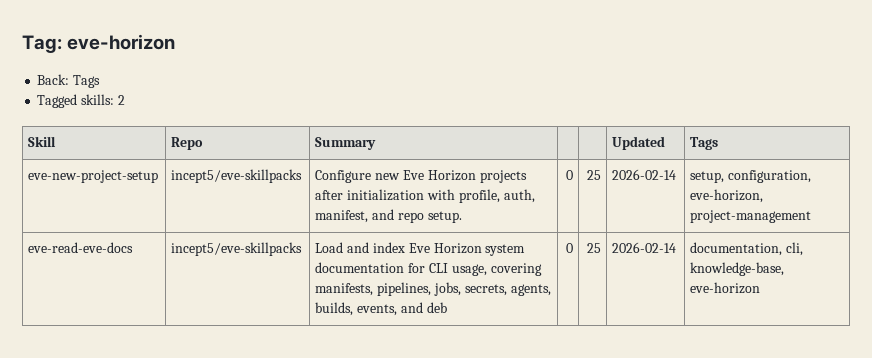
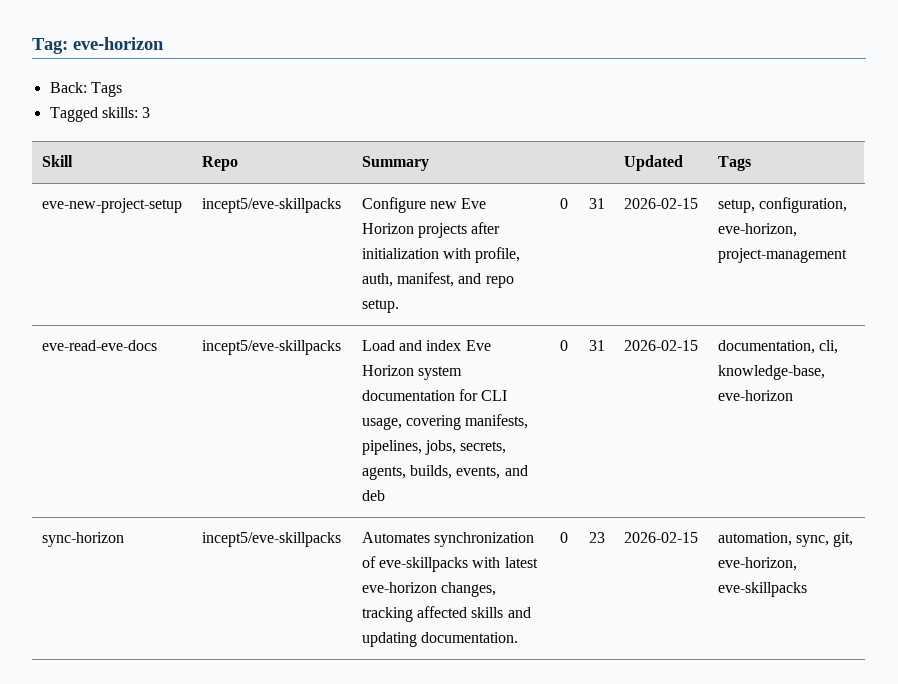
- Tagged skills: 2
+ Tagged skills: 3
- eve-new-project-setup | incept5/eve-skillpacks | Configure new Eve Horizon projects after initialization with profile, auth, manifest, and repo setup. | 0 | 25 | 2026-02-14 | setup, configuration, eve-horizon, project-management
+ eve-new-project-setup | incept5/eve-skillpacks | Configure new Eve Horizon projects after initialization with profile, auth, manifest, and repo setup. | 0 | 31 | 2026-02-15 | setup, configuration, eve-horizon, project-management
- eve-read-eve-docs | incept5/eve-skillpacks | Load and index Eve Horizon system documentation for CLI usage, covering manifests, pipelines, jobs, secrets, agents, builds, events, and deb | 0 | 25 | 2026-02-14 | documentation, cli, knowledge-base, eve-horizon
+ eve-read-eve-docs | incept5/eve-skillpacks | Load and index Eve Horizon system documentation for CLI usage, covering manifests, pipelines, jobs, secrets, agents, builds, events, and deb | 0 | 31 | 2026-02-15 | documentation, cli, knowledge-base, eve-horizon
+ sync-horizon | incept5/eve-skillpacks | Automates synchronization of eve-skillpacks with latest eve-horizon changes, tracking affected skills and updating documentation. | 0 | 23 | 2026-02-15 | automation, sync, git, eve-horizon, eve-skillpacks

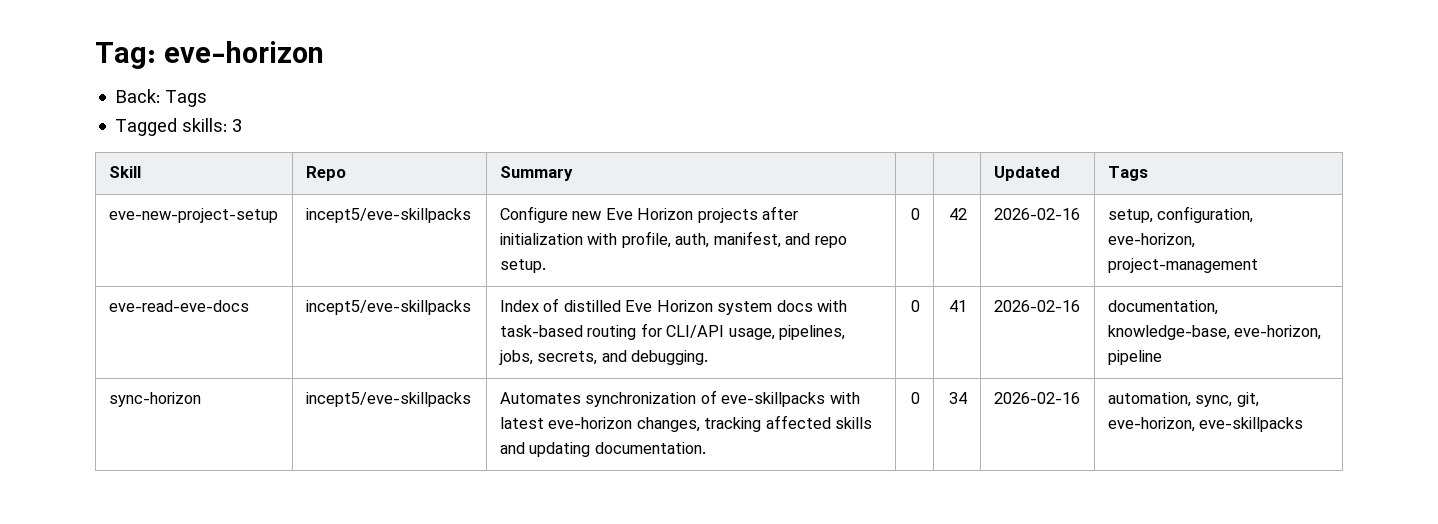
- eve-new-project-setup | incept5/eve-skillpacks | Configure new Eve Horizon projects after initialization with profile, auth, manifest, and repo setup. | 0 | 31 | 2026-02-15 | setup, configuration, eve-horizon, project-management
+ eve-new-project-setup | incept5/eve-skillpacks | Configure new Eve Horizon projects after initialization with profile, auth, manifest, and repo setup. | 0 | 42 | 2026-02-16 | setup, configuration, eve-horizon, project-management
- eve-read-eve-docs | incept5/eve-skillpacks | Load and index Eve Horizon system documentation for CLI usage, covering manifests, pipelines, jobs, secrets, agents, builds, events, and deb | 0 | 31 | 2026-02-15 | documentation, cli, knowledge-base, eve-horizon
+ eve-read-eve-docs | incept5/eve-skillpacks | Index of distilled Eve Horizon system docs with task-based routing for CLI/API usage, pipelines, jobs, secrets, and debugging. | 0 | 41 | 2026-02-16 | documentation, knowledge-base, eve-horizon, pipeline
- sync-horizon | incept5/eve-skillpacks | Automates synchronization of eve-skillpacks with latest eve-horizon changes, tracking affected skills and updating documentation. | 0 | 23 | 2026-02-15 | automation, sync, git, eve-horizon, eve-skillpacks
+ sync-horizon | incept5/eve-skillpacks | Automates synchronization of eve-skillpacks with latest eve-horizon changes, tracking affected skills and updating documentation. | 0 | 34 | 2026-02-16 | automation, sync, git, eve-horizon, eve-skillpacks

